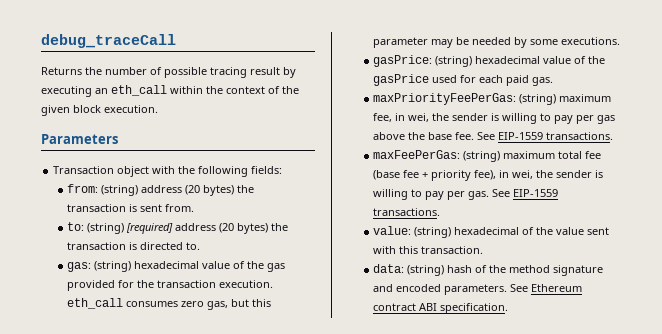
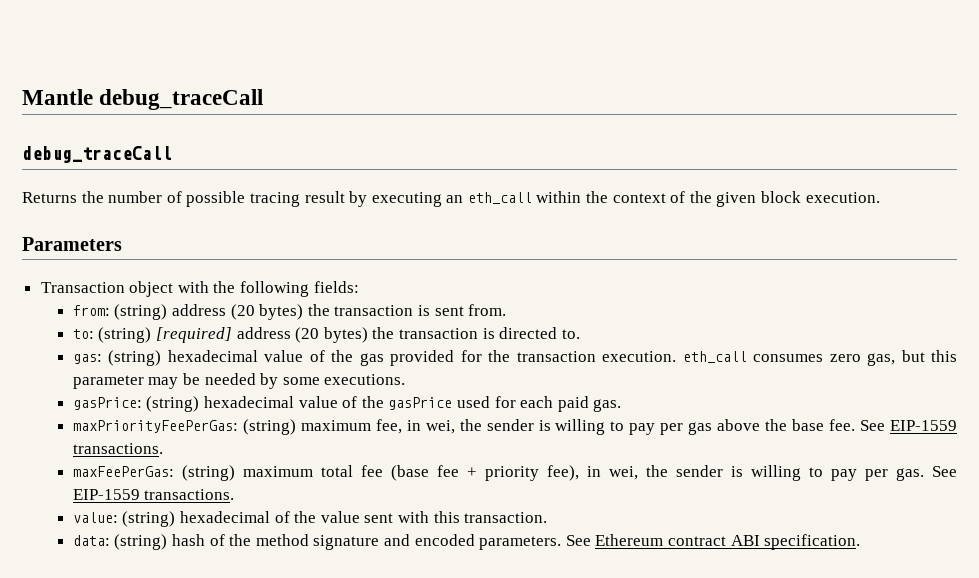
+ Mantle debug_traceCall

